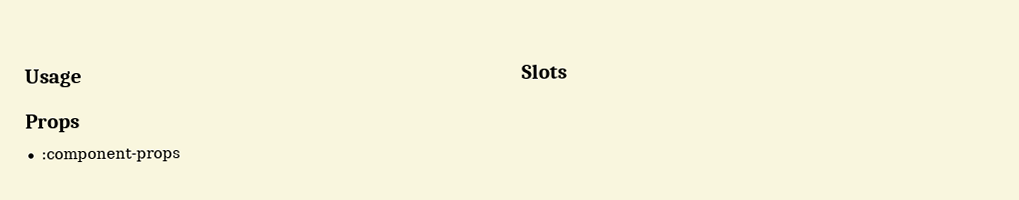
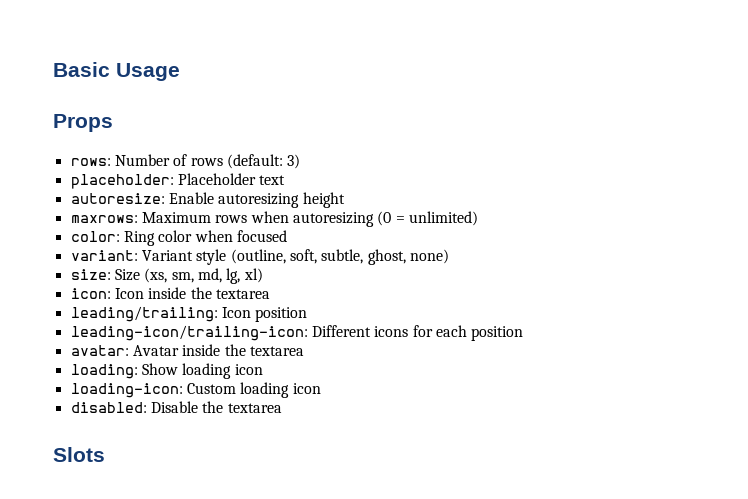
- Usage
+ Basic Usage
- :component-props
+ rows: Number of rows (default: 3)
+ placeholder: Placeholder text
+ autoresize: Enable autoresizing height
+ maxrows: Maximum rows when autoresizing (0 = unlimited)
+ color: Ring color when focused
+ variant: Variant style (outline, soft, subtle, ghost, none)
+ size: Size (xs, sm, md, lg, xl)
+ icon: Icon inside the textarea
+ leading/trailing: Icon position
+ leading-icon/trailing-icon: Different icons for each position
+ avatar: Avatar inside the textarea
+ loading: Show loading icon
+ loading-icon: Custom loading icon
+ disabled: Disable the textarea

